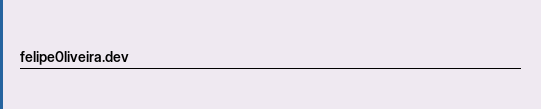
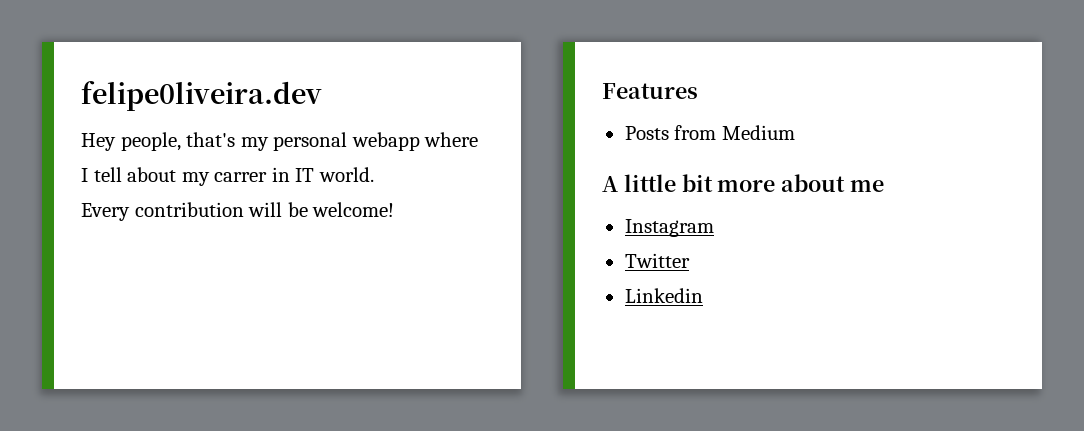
+ Hey people, that's my personal webapp where I tell about my carrer in IT world.
+ Every contribution will be welcome!
+ Features
+ Posts from Medium
+ A little bit more about me
+ Instagram
+ Twitter
+ Linkedin

